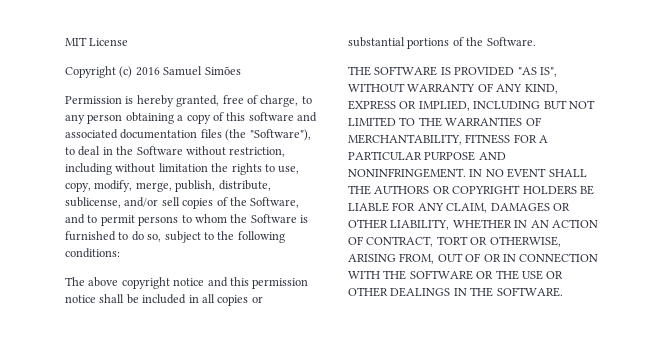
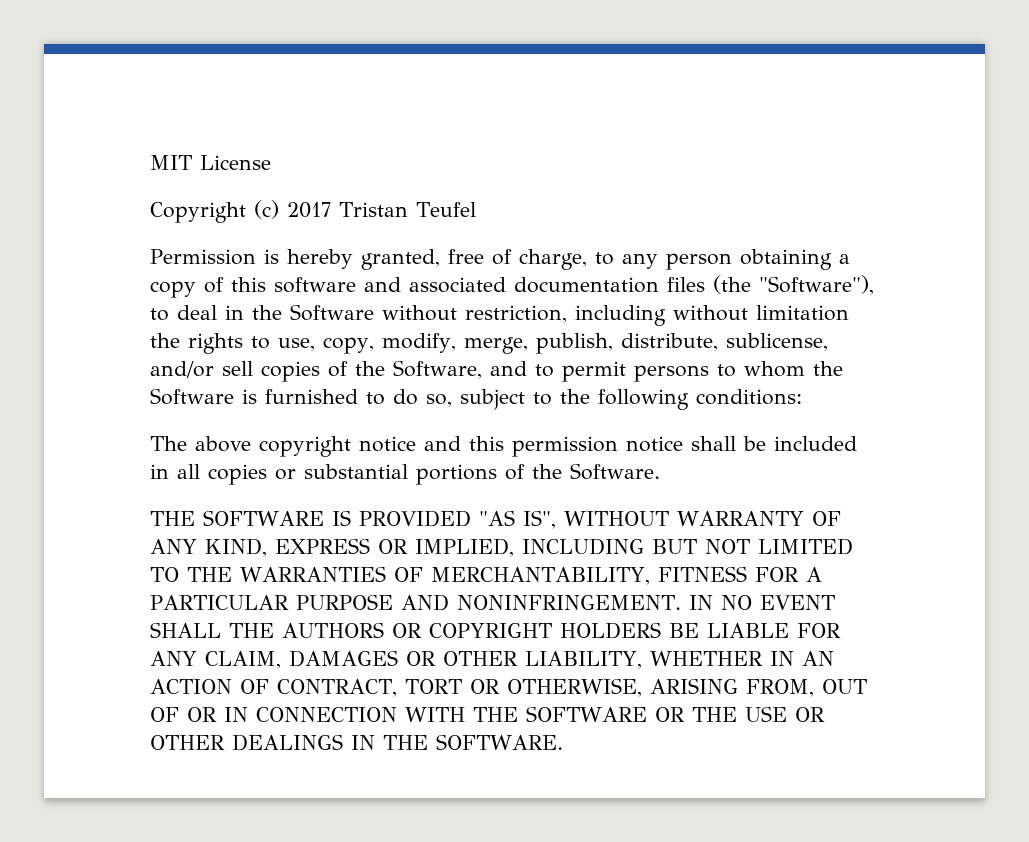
- Copyright (c) 2016 Samuel Simões
+ Copyright (c) 2017 Tristan Teufel

